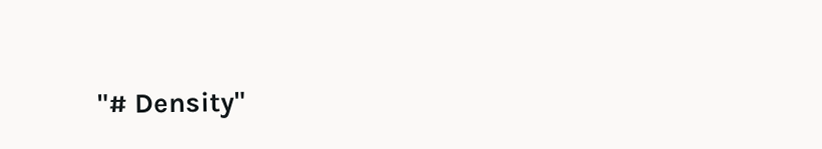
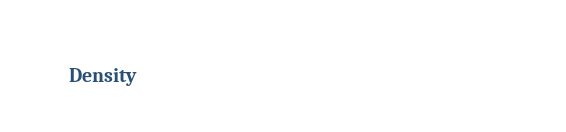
- "# Density"
+ Density

